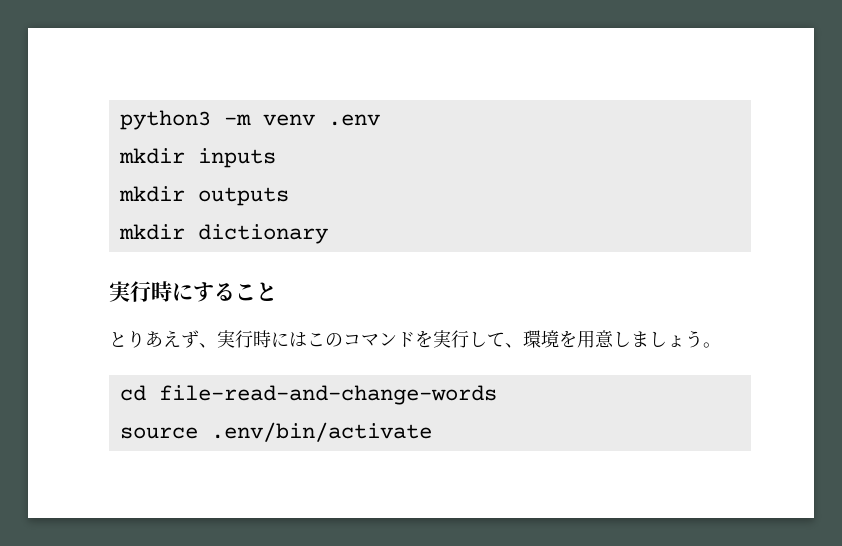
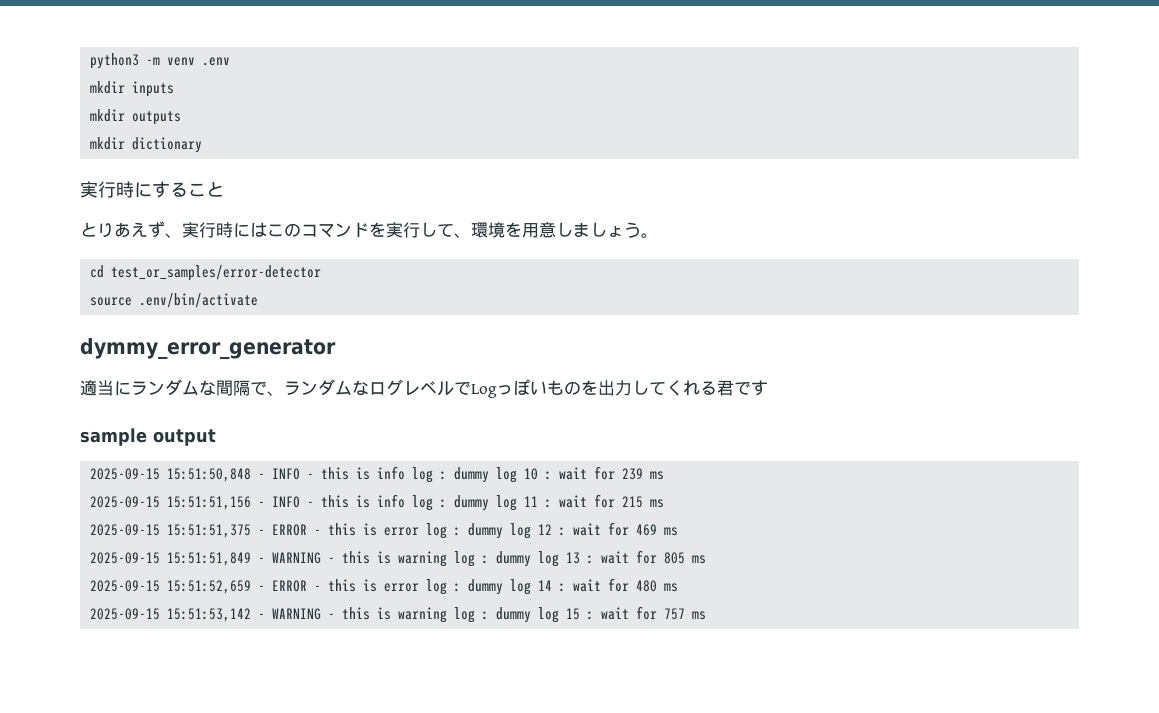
- cd file-read-and-change-words
+ cd test_or_samples/error-detector
+ dymmy_error_generator
+ 適当にランダムな間隔で、ランダムなログレベルでLogっぽいものを出力してくれる君です
+ sample output
+ 2025-09-15 15:51:50,848 - INFO - this is info log : dummy log 10 : wait for 239 ms
+ 2025-09-15 15:51:51,156 - INFO - this is info log : dummy log 11 : wait for 215 ms
+ 2025-09-15 15:51:51,375 - ERROR - this is error log : dummy log 12 : wait for 469 ms
+ 2025-09-15 15:51:51,849 - WARNING - this is warning log : dummy log 13 : wait for 805 ms
+ 2025-09-15 15:51:52,659 - ERROR - this is error log : dummy log 14 : wait for 480 ms
+ 2025-09-15 15:51:53,142 - WARNING - this is warning log : dummy log 15 : wait for 757 ms

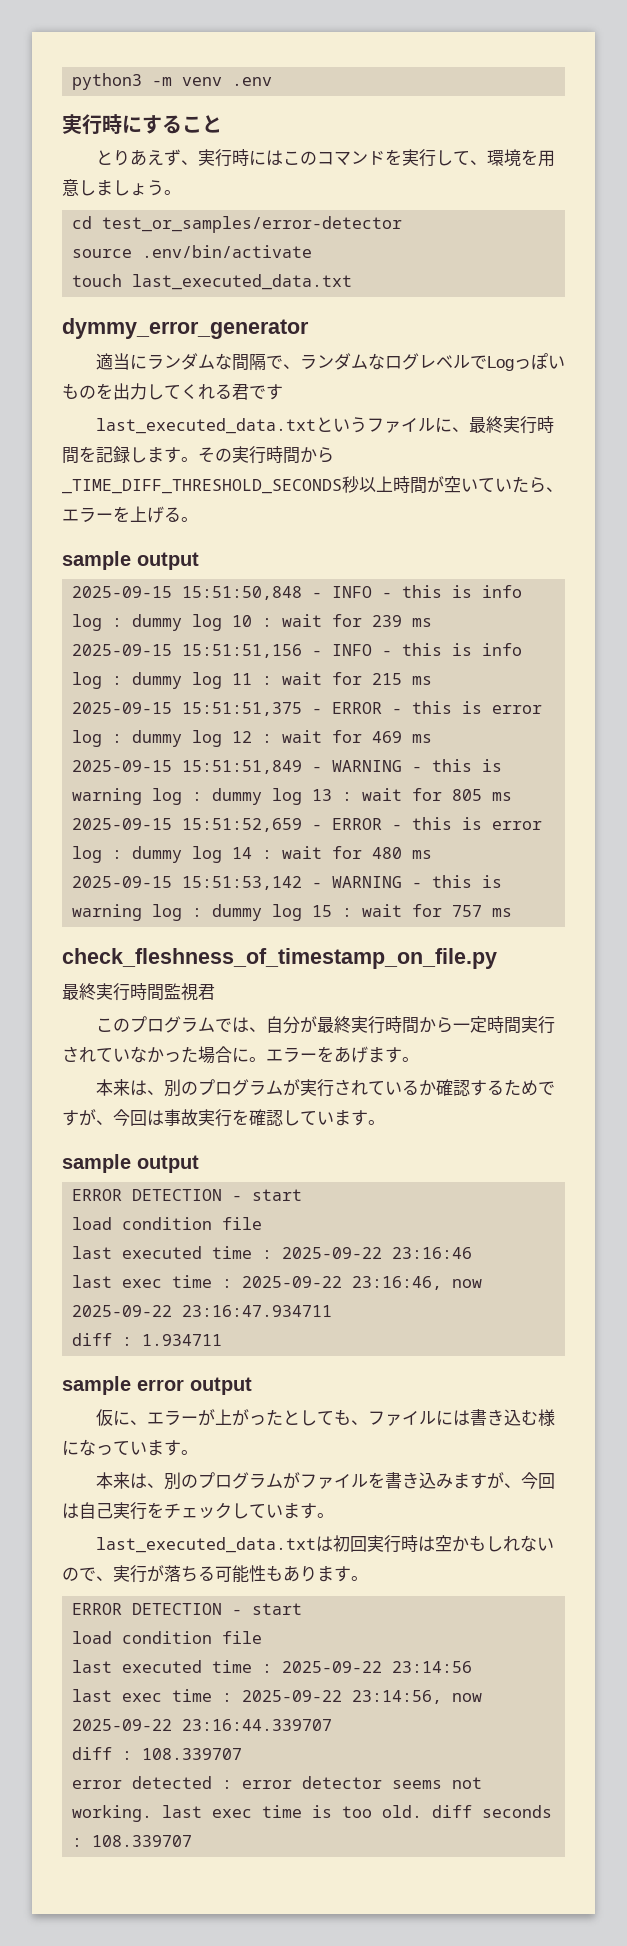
- mkdir inputs
- mkdir outputs
- mkdir dictionary
+ touch last_executed_data.txt
+ last_executed_data.txtというファイルに、最終実行時間を記録します。その実行時間から_TIME_DIFF_THRESHOLD_SECONDS秒以上時間が空いていたら、エラーを上げる。
+ check_fleshness_of_timestamp_on_file.py
+ 最終実行時間監視君
+ このプログラムでは、自分が最終実行時間から一定時間実行されていなかった場合に。エラーをあげます。
+ 本来は、別のプログラムが実行されているか確認するためですが、今回は事故実行を確認しています。
+ sample output
+ ERROR DETECTION - start
+ load condition file
+ last executed time : 2025-09-22 23:16:46
+ last exec time : 2025-09-22 23:16:46, now 2025-09-22 23:16:47.934711
+ diff : 1.934711
+ sample error output
+ 仮に、エラーが上がったとしても、ファイルには書き込む様になっています。
+ 本来は、別のプログラムがファイルを書き込みますが、今回は自己実行をチェックしています。
+ last_executed_data.txtは初回実行時は空かもしれないので、実行が落ちる可能性もあります。
+ ERROR DETECTION - start
+ load condition file
+ last executed time : 2025-09-22 23:14:56
+ last exec time : 2025-09-22 23:14:56, now 2025-09-22 23:16:44.339707
+ diff : 108.339707
+ error detected : error detector seems not working. last exec time is too old. diff seconds : 108.339707

